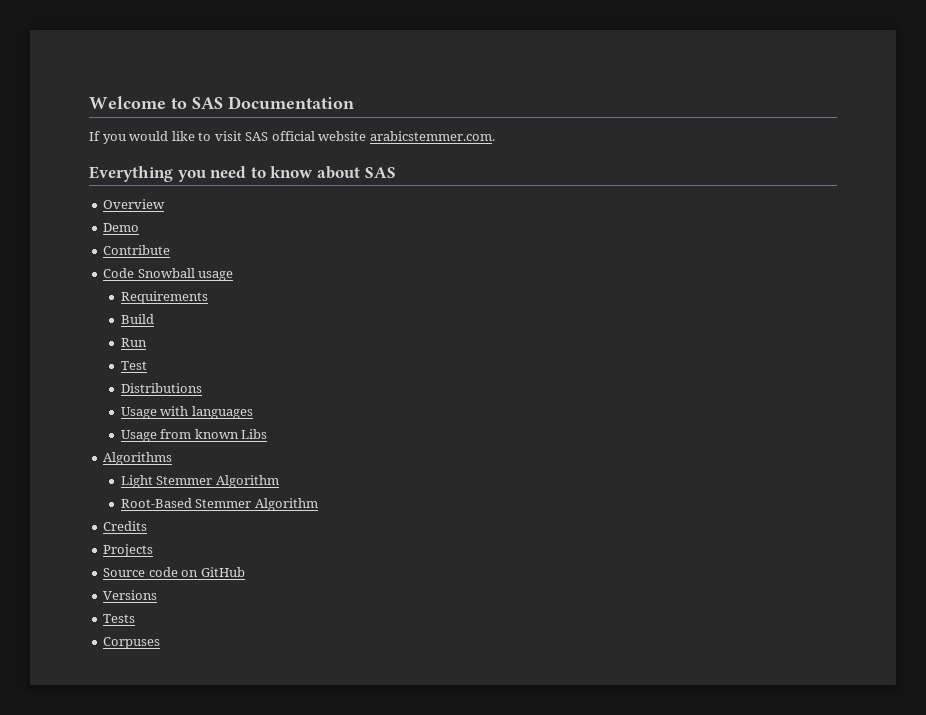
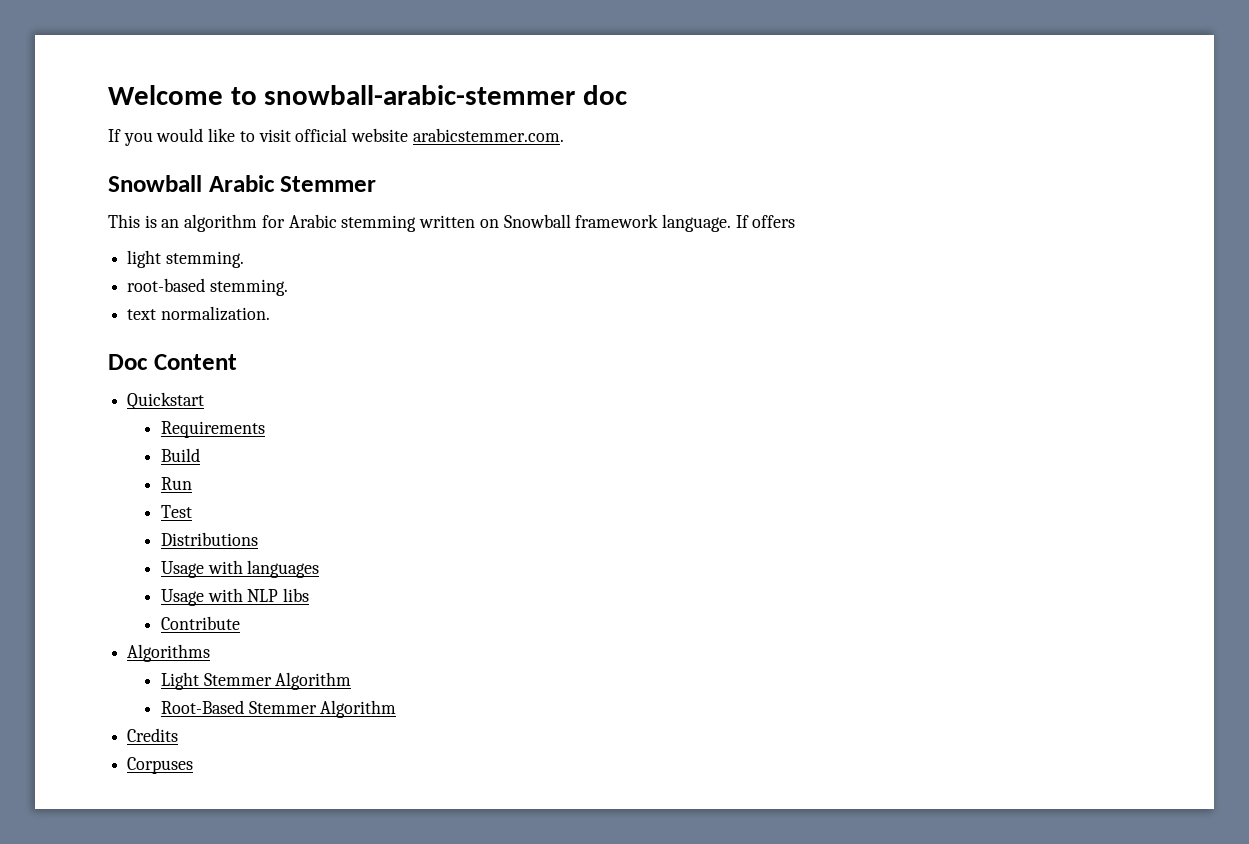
- Welcome to SAS Documentation
+ Welcome to snowball-arabic-stemmer doc
- If you would like to visit SAS official website arabicstemmer.com.
+ If you would like to visit official website arabicstemmer.com.
- Everything you need to know about SAS
- Overview
- Demo
- Contribute
- Code Snowball usage
+ Snowball Arabic Stemmer
+ This is an algorithm for Arabic stemming written on Snowball framework language. If offers
+ light stemming.
+ root-based stemming.
+ text normalization.
+ Doc Content
+ Quickstart
- Usage from known Libs
+ Usage with NLP libs
+ Contribute
- Projects
- Source code on GitHub
- Versions
- Tests

